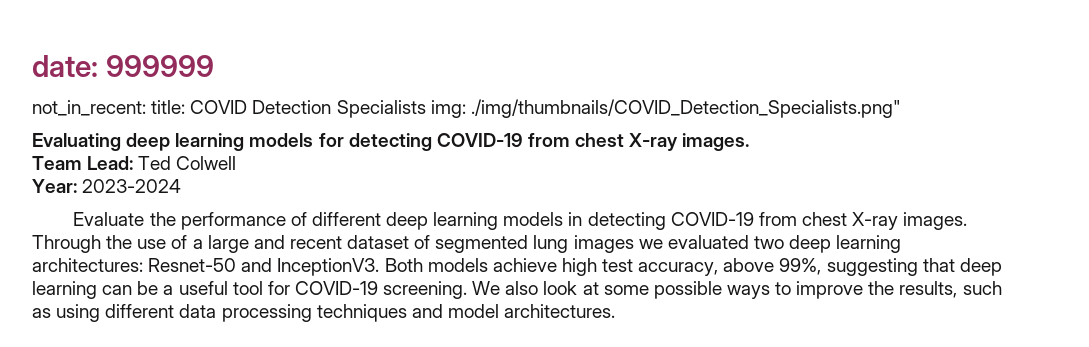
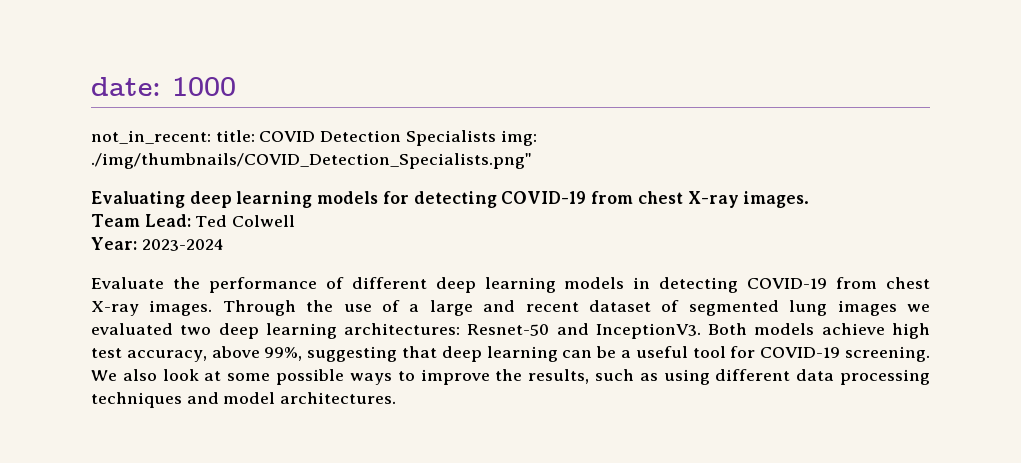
- date: 999999
+ date: 1000

